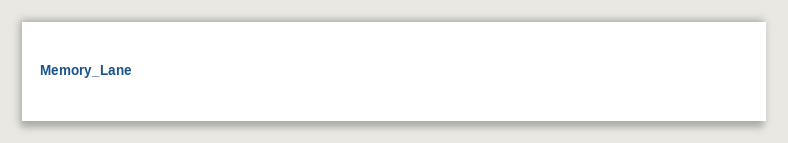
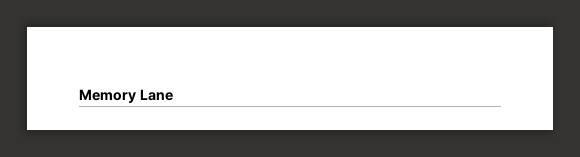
- Memory_Lane
+ Memory Lane

